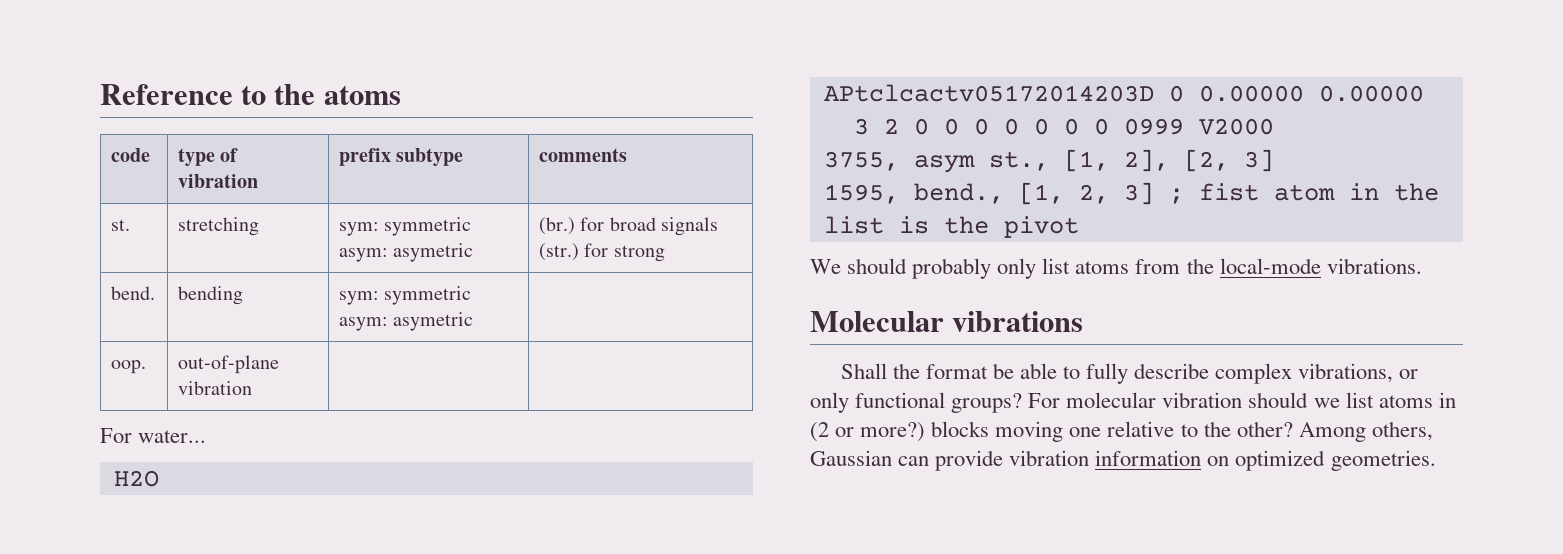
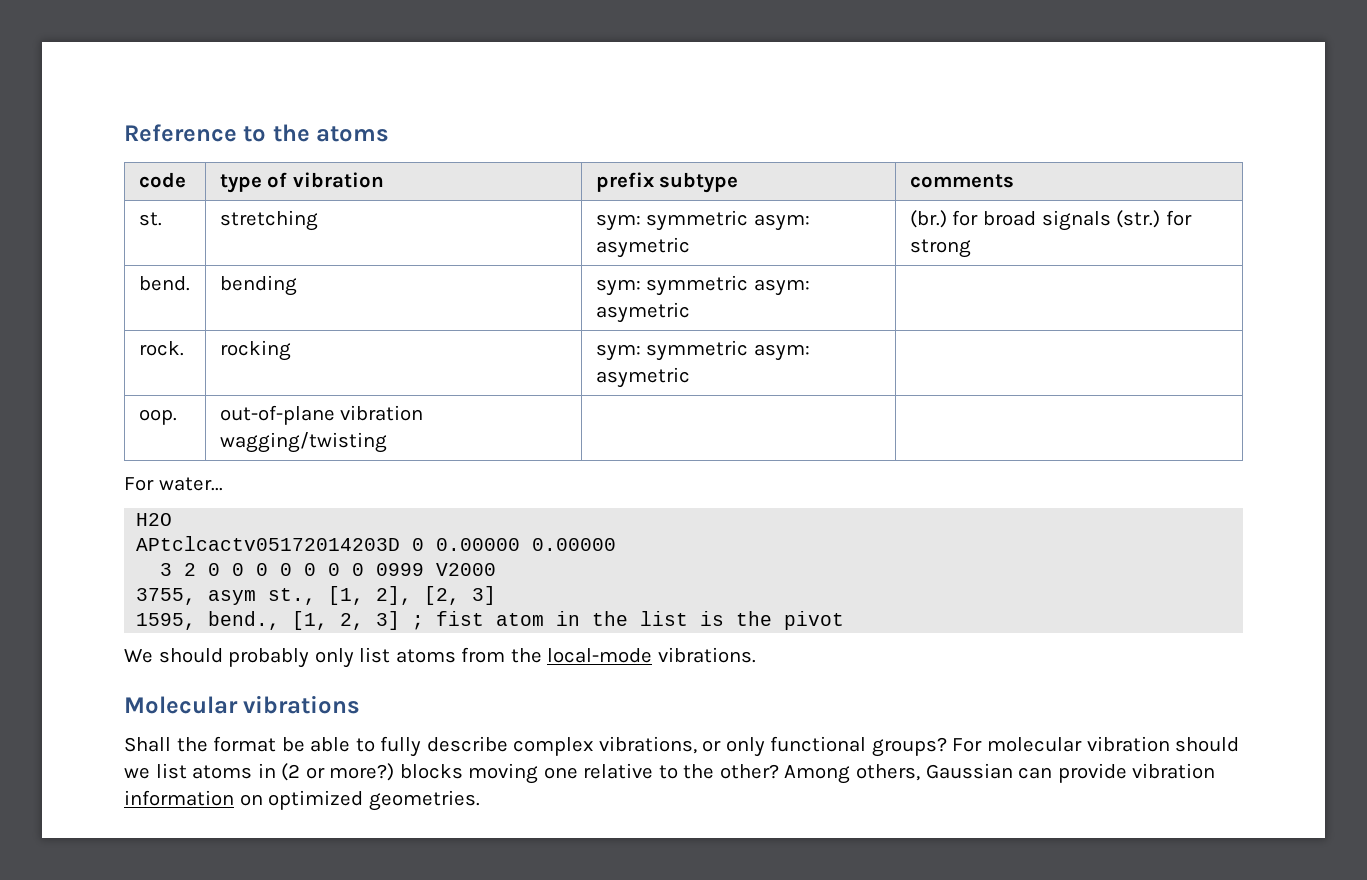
+ rock. | rocking | sym: symmetric asym: asymetric |
- oop. | out-of-plane vibration | |
+ oop. | out-of-plane vibration wagging/twisting | |

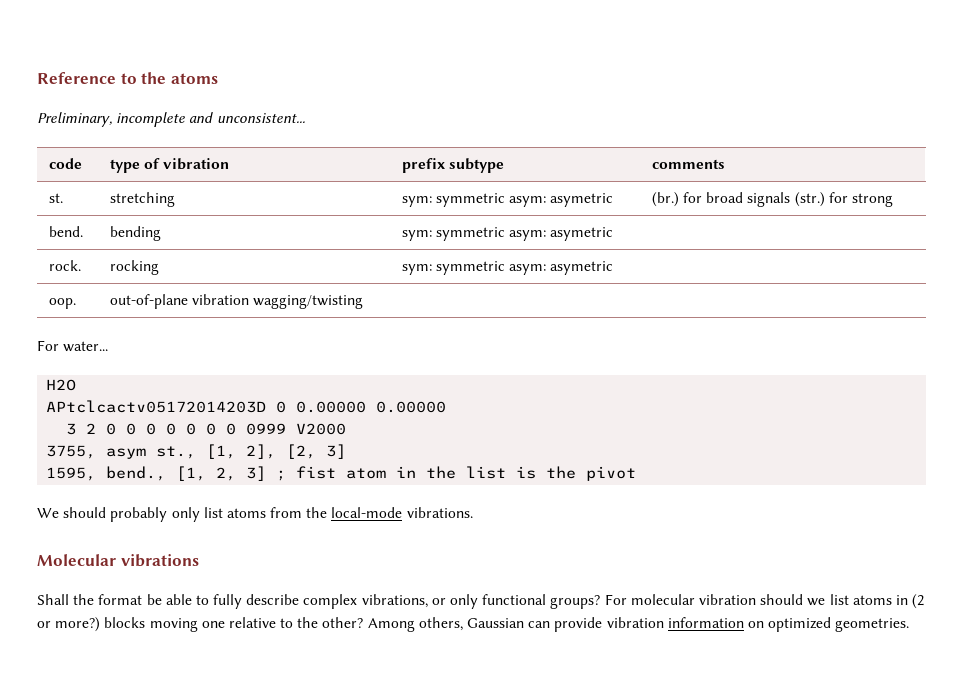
+ Preliminary, incomplete and unconsistent...

